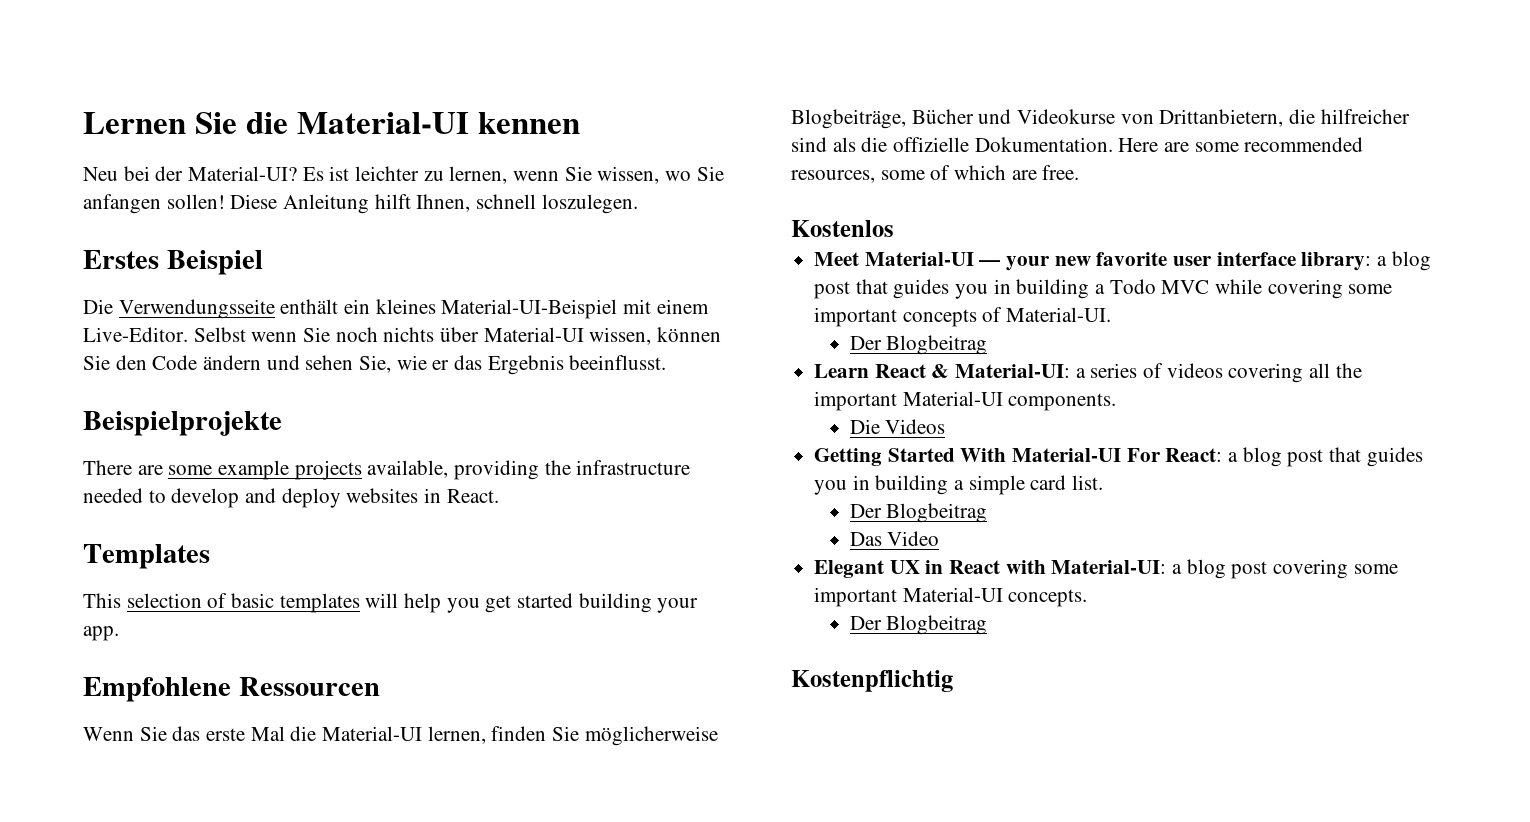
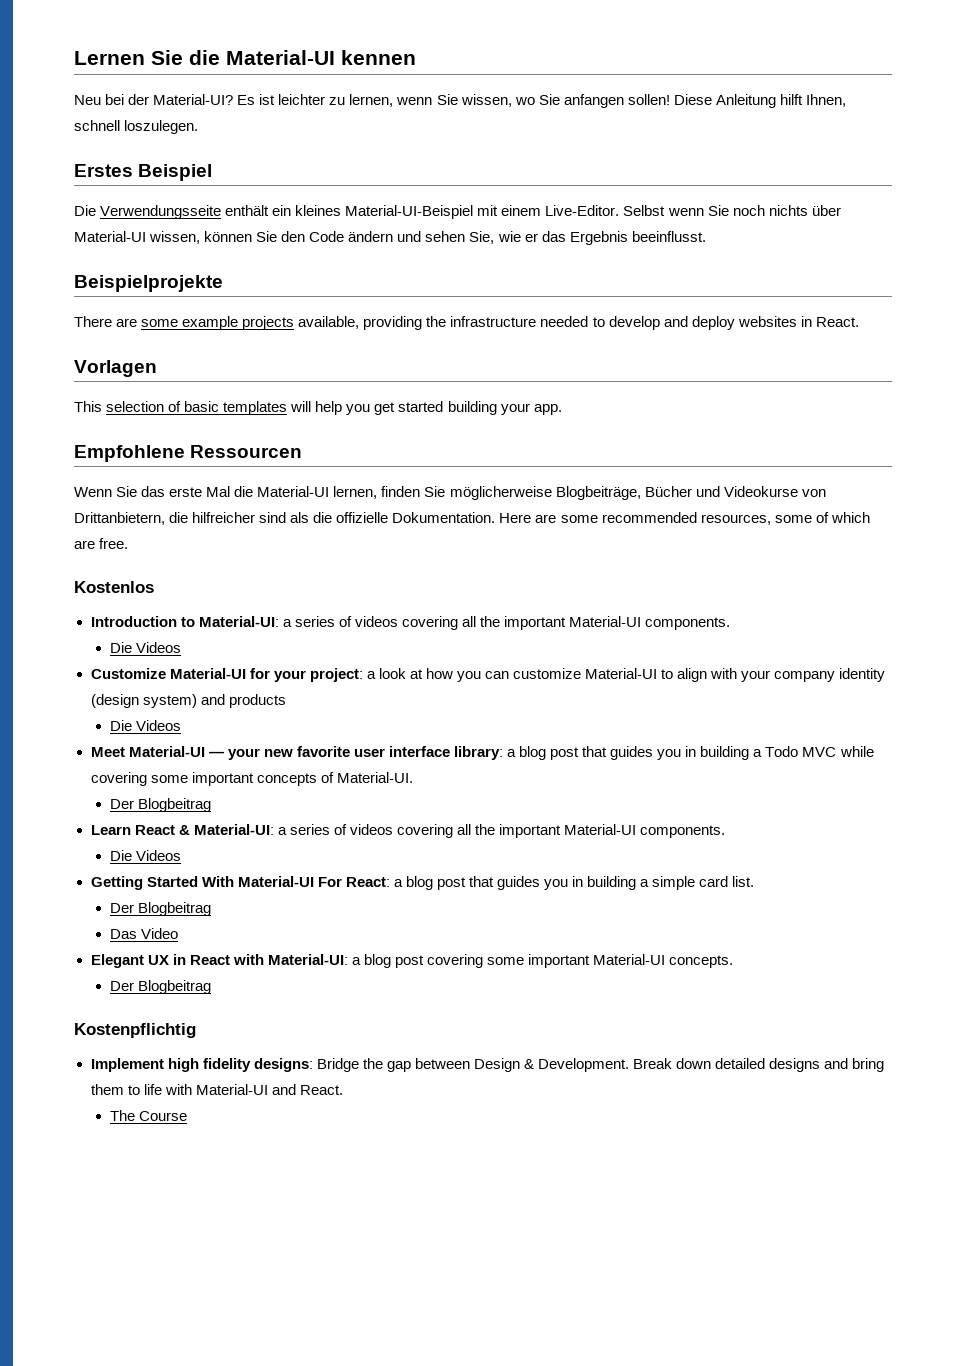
- Templates
+ Vorlagen
+ Introduction to Material-UI: a series of videos covering all the important Material-UI components.
+ Die Videos
+ Customize Material-UI for your project: a look at how you can customize Material-UI to align with your company identity (design system) and products
+ Die Videos
+ Implement high fidelity designs: Bridge the gap between Design & Development. Break down detailed designs and bring them to life with Material-UI and React.
+ The Course

